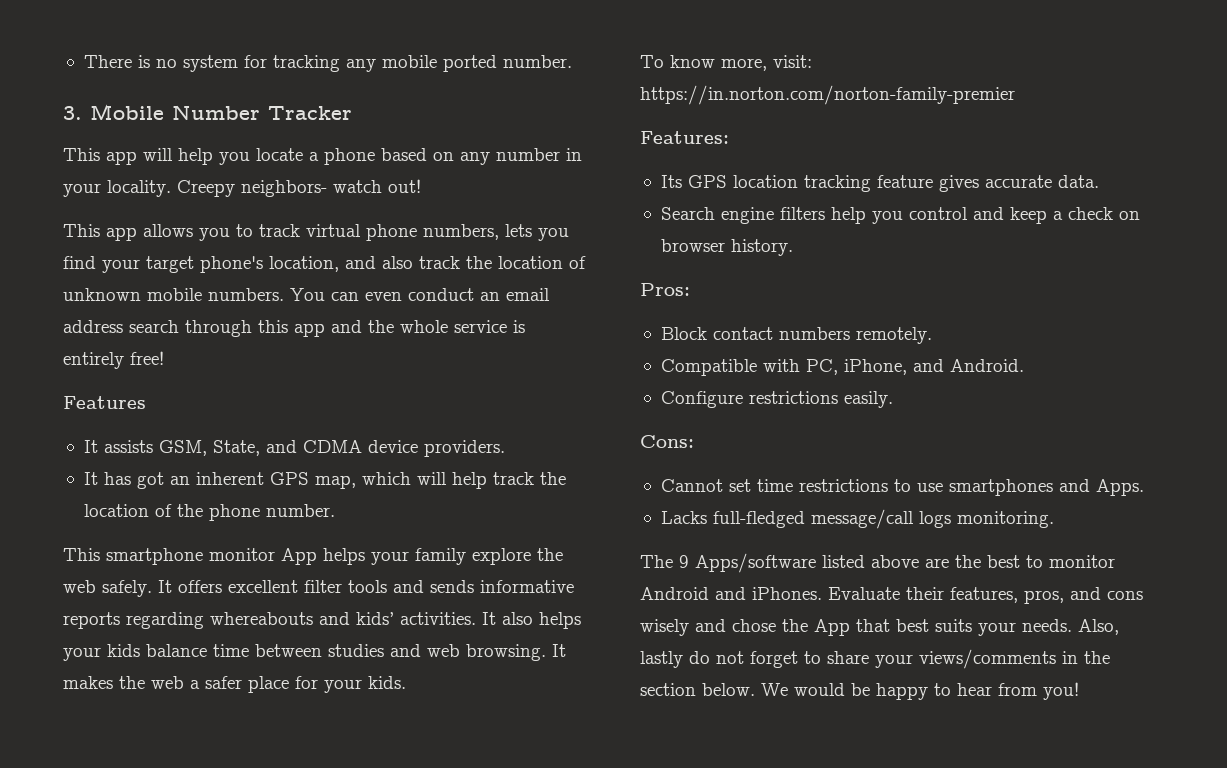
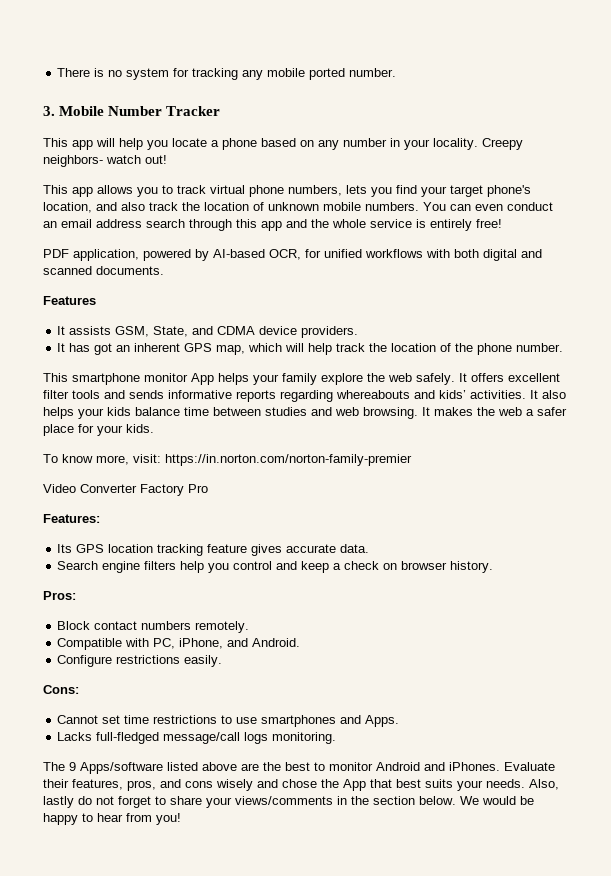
+ PDF application, powered by AI-based OCR, for unified workflows with both digital and scanned documents.
+ Video Converter Factory Pro

